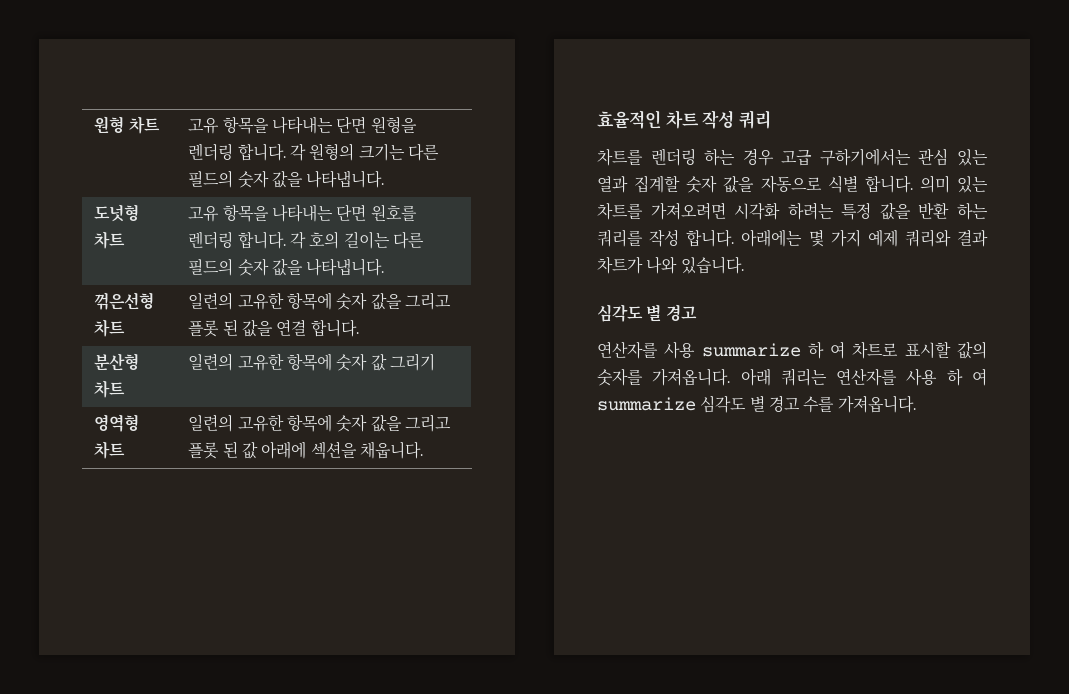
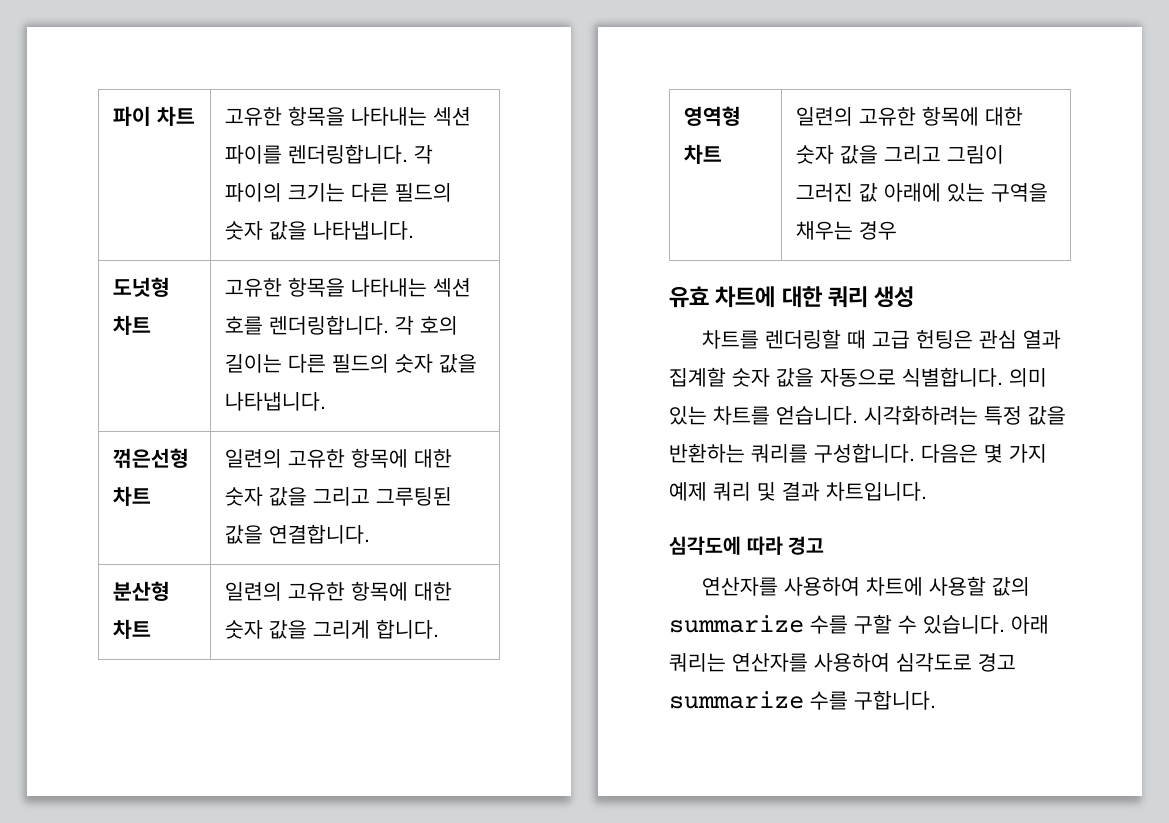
- 원형 차트 | 고유 항목을 나타내는 단면 원형을 렌더링 합니다. 각 원형의 크기는 다른 필드의 숫자 값을 나타냅니다.
+ 파이 차트 | 고유한 항목을 나타내는 섹션 파이를 렌더링합니다. 각 파이의 크기는 다른 필드의 숫자 값을 나타냅니다.
- 도넛형 차트 | 고유 항목을 나타내는 단면 원호를 렌더링 합니다. 각 호의 길이는 다른 필드의 숫자 값을 나타냅니다.
+ 도넛형 차트 | 고유한 항목을 나타내는 섹션 호를 렌더링합니다. 각 호의 길이는 다른 필드의 숫자 값을 나타냅니다.
- 꺾은선형 차트 | 일련의 고유한 항목에 숫자 값을 그리고 플롯 된 값을 연결 합니다.
+ 꺾은선형 차트 | 일련의 고유한 항목에 대한 숫자 값을 그리고 그루팅된 값을 연결합니다.
- 분산형 차트 | 일련의 고유한 항목에 숫자 값 그리기
+ 분산형 차트 | 일련의 고유한 항목에 대한 숫자 값을 그리게 합니다.
- 영역형 차트 | 일련의 고유한 항목에 숫자 값을 그리고 플롯 된 값 아래에 섹션을 채웁니다.
- 효율적인 차트 작성 쿼리
- 차트를 렌더링 하는 경우 고급 구하기에서는 관심 있는 열과 집계할 숫자 값을 자동으로 식별 합니다.
+ 영역형 차트 | 일련의 고유한 항목에 대한 숫자 값을 그리고 그림이 그러진 값 아래에 있는 구역을 채우는 경우
+ 유효 차트에 대한 쿼리 생성
+ 차트를 렌더링할 때 고급 헌팅은 관심 열과 집계할 숫자 값을 자동으로 식별합니다.
- 의미 있는 차트를 가져오려면 시각화 하려는 특정 값을 반환 하는 쿼리를 작성 합니다. 아래에는 몇 가지 예제 쿼리와 결과 차트가 나와 있습니다.
- 심각도 별 경고
- 연산자를 사용 summarize 하 여 차트로 표시할 값의 숫자를 가져옵니다. 아래 쿼리는 연산자를 사용 하 여 summarize 심각도 별 경고 수를 가져옵니다.
+ 의미 있는 차트를 얻습니다. 시각화하려는 특정 값을 반환하는 쿼리를 구성합니다. 다음은 몇 가지 예제 쿼리 및 결과 차트입니다.
+ 심각도에 따라 경고
+ 연산자를 사용하여 차트에 사용할 값의 summarize 수를 구할 수 있습니다. 아래 쿼리는 연산자를 사용하여 심각도로 경고 summarize 수를 구합니다.

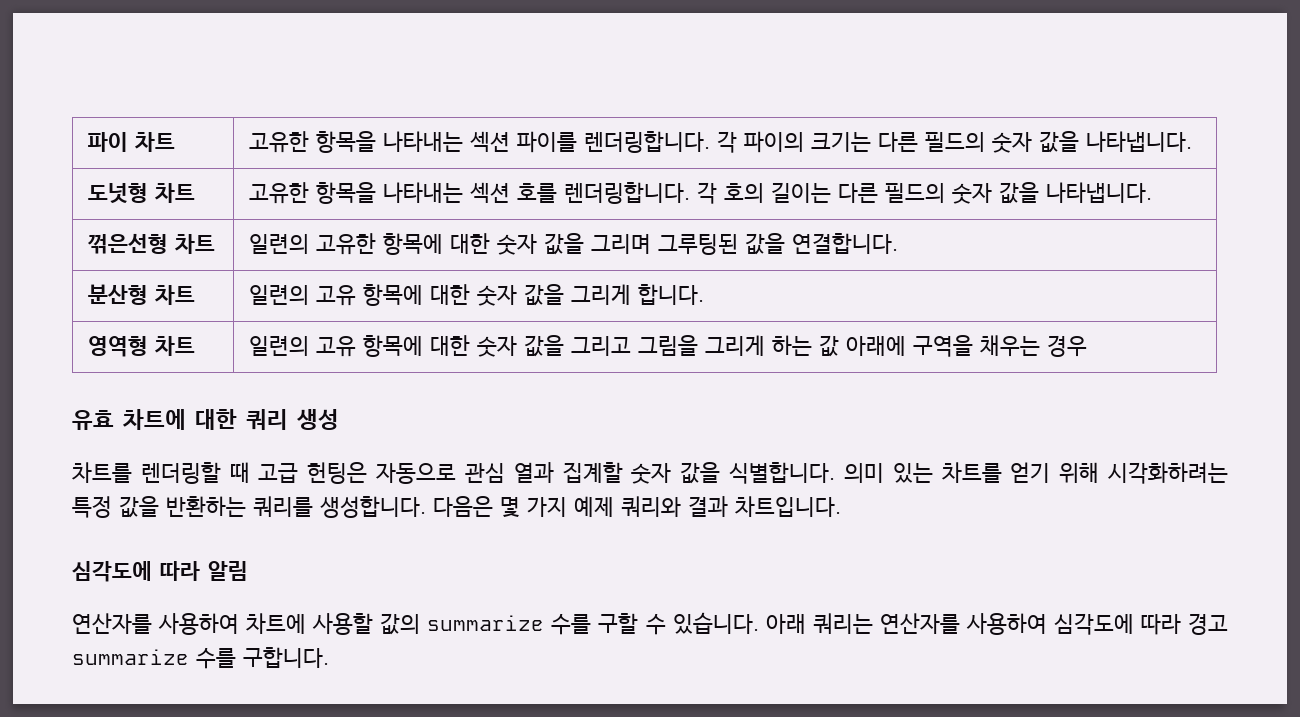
- 꺾은선형 차트 | 일련의 고유한 항목에 대한 숫자 값을 그리고 그루팅된 값을 연결합니다.
+ 꺾은선형 차트 | 일련의 고유한 항목에 대한 숫자 값을 그리며 그루팅된 값을 연결합니다.
- 분산형 차트 | 일련의 고유한 항목에 대한 숫자 값을 그리게 합니다.
+ 분산형 차트 | 일련의 고유 항목에 대한 숫자 값을 그리게 합니다.
- 영역형 차트 | 일련의 고유한 항목에 대한 숫자 값을 그리고 그림이 그러진 값 아래에 있는 구역을 채우는 경우
+ 영역형 차트 | 일련의 고유 항목에 대한 숫자 값을 그리고 그림을 그리게 하는 값 아래에 구역을 채우는 경우
- 차트를 렌더링할 때 고급 헌팅은 관심 열과 집계할 숫자 값을 자동으로 식별합니다.
+ 차트를 렌더링할 때 고급 헌팅은 자동으로 관심 열과 집계할 숫자 값을 식별합니다.
- 의미 있는 차트를 얻습니다. 시각화하려는 특정 값을 반환하는 쿼리를 구성합니다.
+ 의미 있는 차트를 얻기 위해 시각화하려는 특정 값을 반환하는 쿼리를 생성합니다.
- 다음은 몇 가지 예제 쿼리 및 결과 차트입니다.
+ 다음은 몇 가지 예제 쿼리와 결과 차트입니다.
- 심각도에 따라 경고
+ 심각도에 따라 알림
- 아래 쿼리는 연산자를 사용하여 심각도로 경고 summarize 수를 구합니다.
+ 아래 쿼리는 연산자를 사용하여 심각도에 따라 경고 summarize 수를 구합니다.

